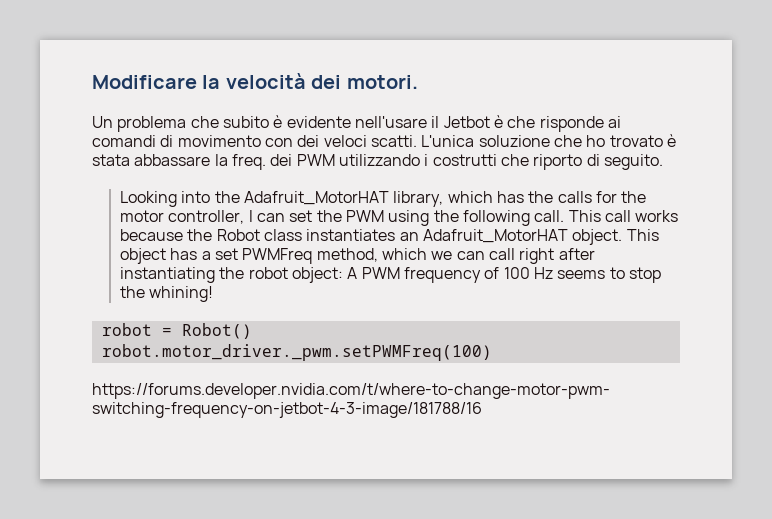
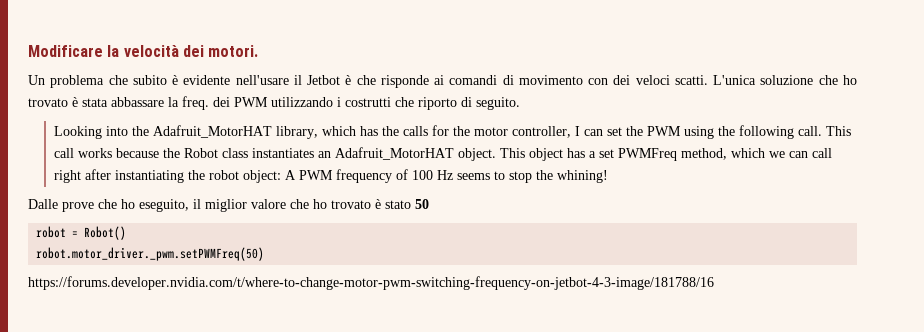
+ Dalle prove che ho eseguito, il miglior valore che ho trovato è stato 50
- robot.motor_driver._pwm.setPWMFreq(100)
+ robot.motor_driver._pwm.setPWMFreq(50)

